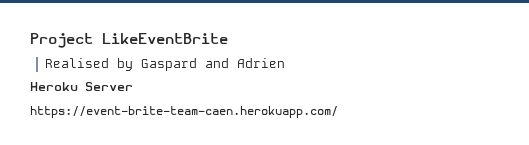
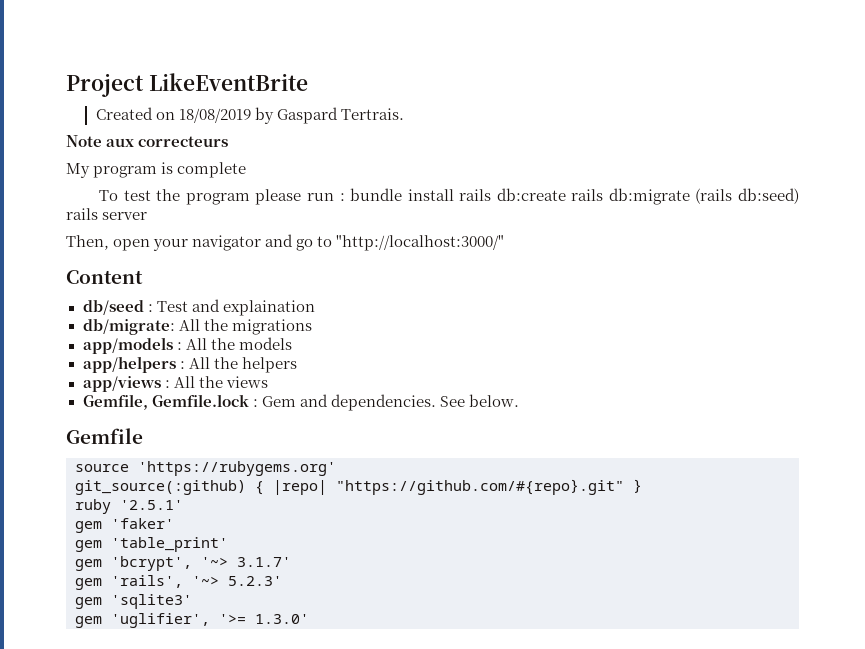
- Realised by Gaspard and Adrien
- Heroku Server
- https://event-brite-team-caen.herokuapp.com/
+ Created on 18/08/2019 by Gaspard Tertrais.
+ Note aux correcteurs
+ My program is complete
+ To test the program please run : bundle install rails db:create rails db:migrate (rails db:seed) rails server
+ Then, open your navigator and go to "http://localhost:3000/"
+ Content
+ db/seed : Test and explaination
+ db/migrate: All the migrations
+ app/models : All the models
+ app/helpers : All the helpers
+ app/views : All the views
+ Gemfile, Gemfile.lock : Gem and dependencies. See below.
+ Gemfile
+ source 'https://rubygems.org'
+ git_source(:github) { |repo| "https://github.com/#{repo}.git" }
+ ruby '2.5.1'
+ gem 'faker'
+ gem 'table_print'
+ gem 'bcrypt', '~> 3.1.7'
+ gem 'rails', '~> 5.2.3'
+ gem 'sqlite3'
+ gem 'uglifier', '>= 1.3.0'

